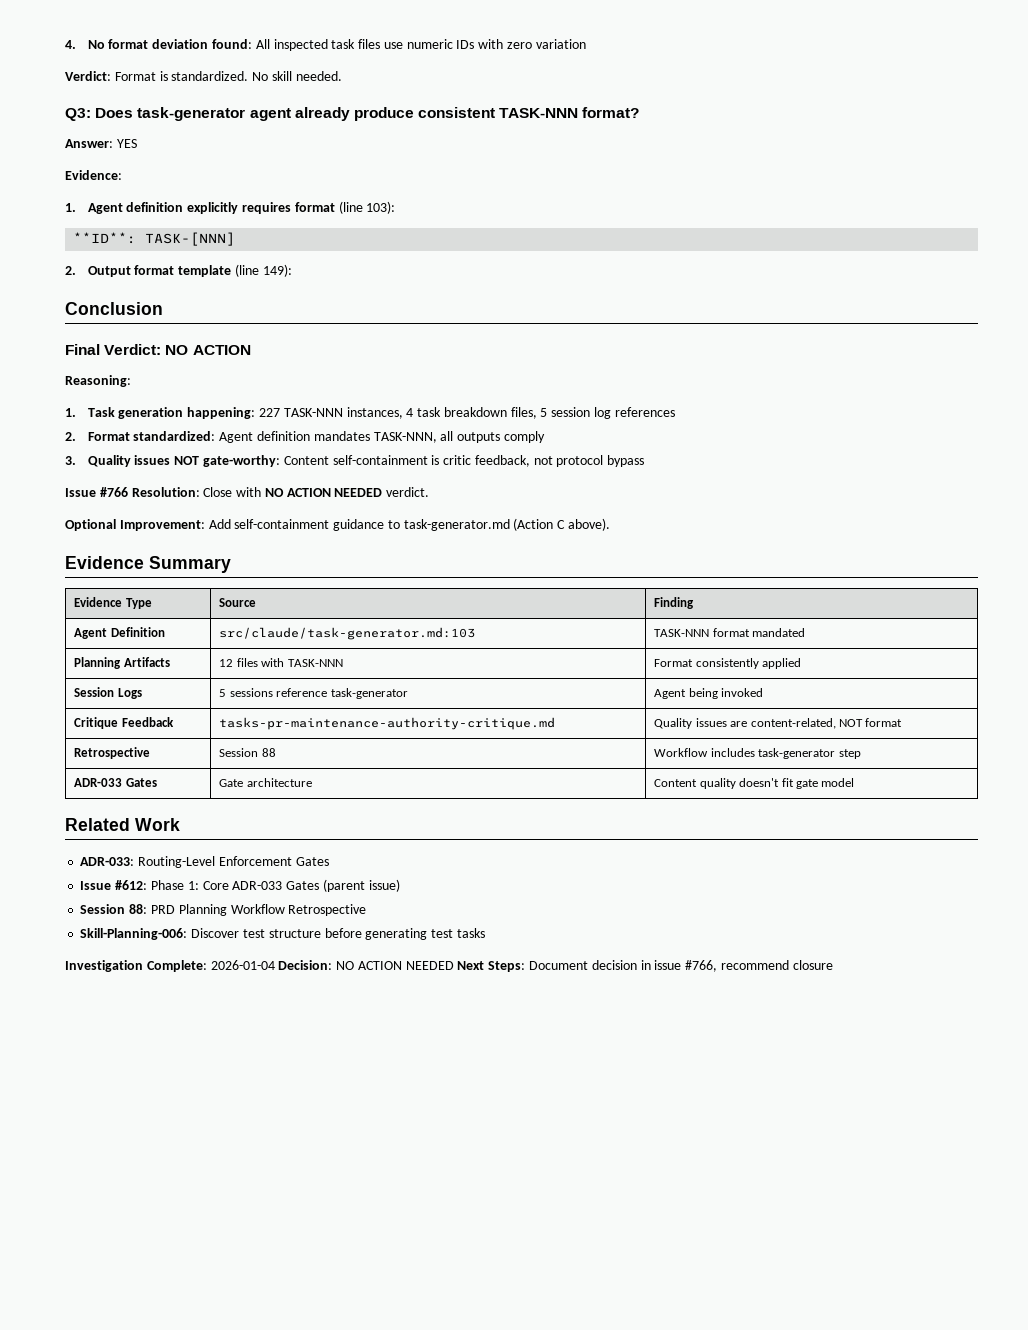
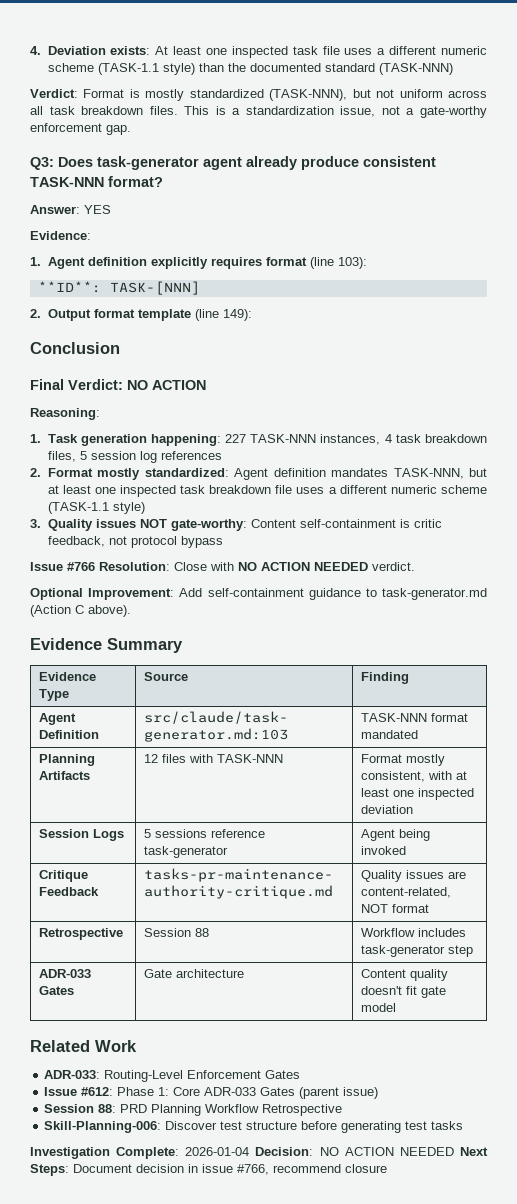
- 4. No format deviation found: All inspected task files use numeric IDs with zero variation
- Verdict: Format is standardized. No skill needed.
+ 4. Deviation exists: At least one inspected task file uses a different numeric scheme (TASK-1.1 style) than the documented standard (TASK-NNN)
+ Verdict: Format is mostly standardized (TASK-NNN), but not uniform across all task breakdown files. This is a standardization issue, not a gate-worthy enforcement gap.
- 2. Format standardized: Agent definition mandates TASK-NNN, all outputs comply
+ 2. Format mostly standardized: Agent definition mandates TASK-NNN, but at least one inspected task breakdown file uses a different numeric scheme (TASK-1.1 style)
- Planning Artifacts | 12 files with TASK-NNN | Format consistently applied
+ Planning Artifacts | 12 files with TASK-NNN | Format mostly consistent, with at least one inspected deviation

